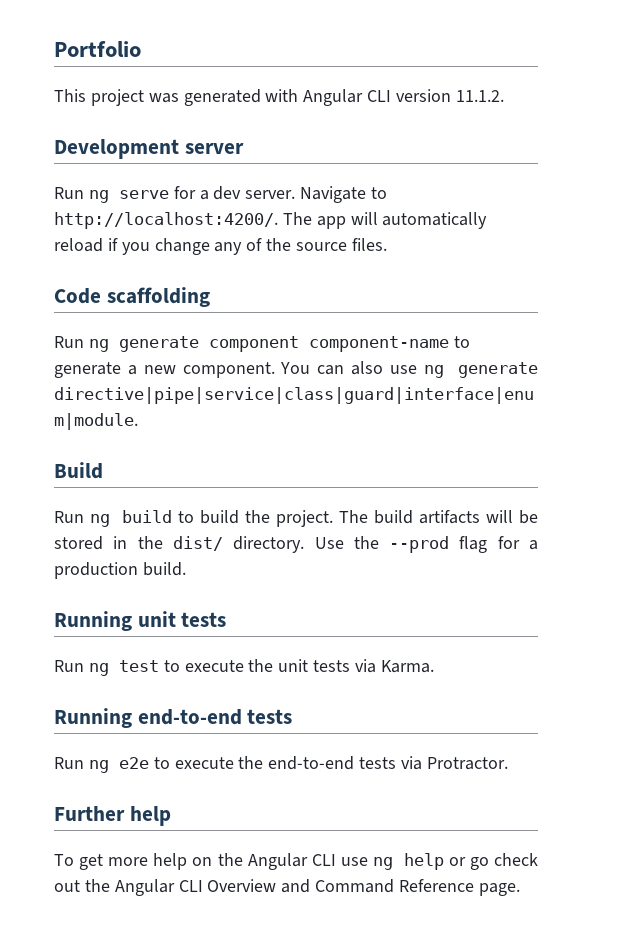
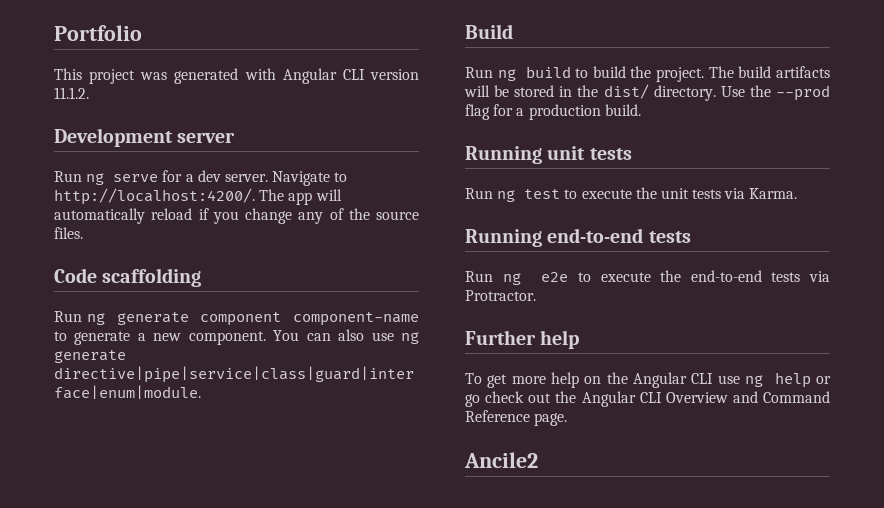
+ Ancile2

